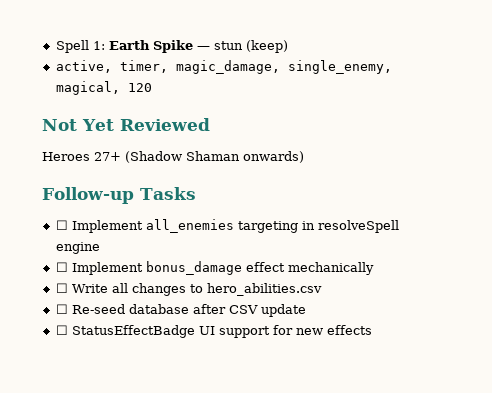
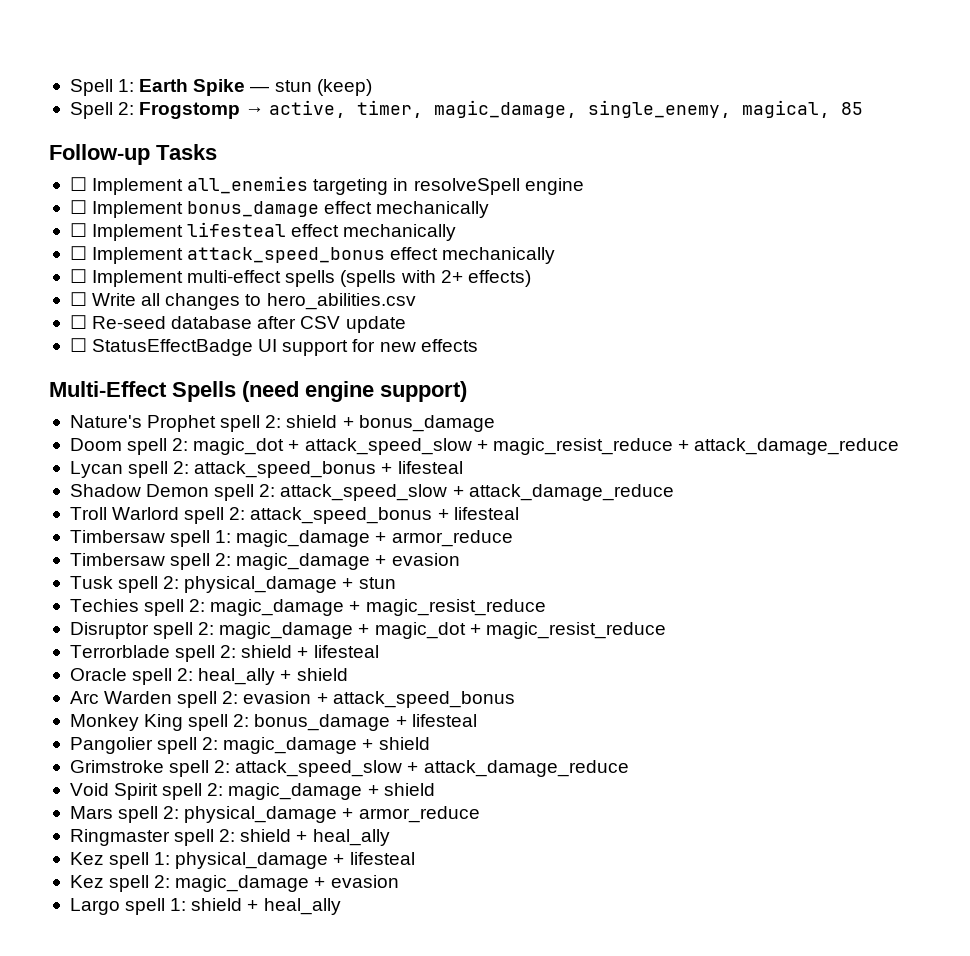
- active, timer, magic_damage, single_enemy, magical, 120
- Not Yet Reviewed
- Heroes 27+ (Shadow Shaman onwards)
+ Spell 2: Frogstomp → active, timer, magic_damage, single_enemy, magical, 85
+ ☐ Implement lifesteal effect mechanically
+ ☐ Implement attack_speed_bonus effect mechanically
+ ☐ Implement multi-effect spells (spells with 2+ effects)
+ Multi-Effect Spells (need engine support)
+ Nature's Prophet spell 2: shield + bonus_damage
+ Doom spell 2: magic_dot + attack_speed_slow + magic_resist_reduce + attack_damage_reduce
+ Lycan spell 2: attack_speed_bonus + lifesteal
+ Shadow Demon spell 2: attack_speed_slow + attack_damage_reduce
+ Troll Warlord spell 2: attack_speed_bonus + lifesteal
+ Timbersaw spell 1: magic_damage + armor_reduce
+ Timbersaw spell 2: magic_damage + evasion
+ Tusk spell 2: physical_damage + stun
+ Techies spell 2: magic_damage + magic_resist_reduce
+ Disruptor spell 2: magic_damage + magic_dot + magic_resist_reduce
+ Terrorblade spell 2: shield + lifesteal
+ Oracle spell 2: heal_ally + shield
+ Arc Warden spell 2: evasion + attack_speed_bonus
+ Monkey King spell 2: bonus_damage + lifesteal
+ Pangolier spell 2: magic_damage + shield
+ Grimstroke spell 2: attack_speed_slow + attack_damage_reduce
+ Void Spirit spell 2: magic_damage + shield
+ Mars spell 2: physical_damage + armor_reduce
+ Ringmaster spell 2: shield + heal_ally
+ Kez spell 1: physical_damage + lifesteal
+ Kez spell 2: magic_damage + evasion
+ Largo spell 1: shield + heal_ally

